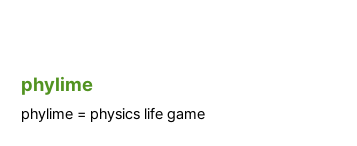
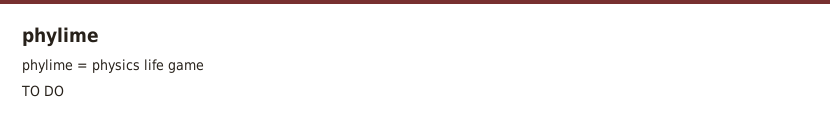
+ TO DO

